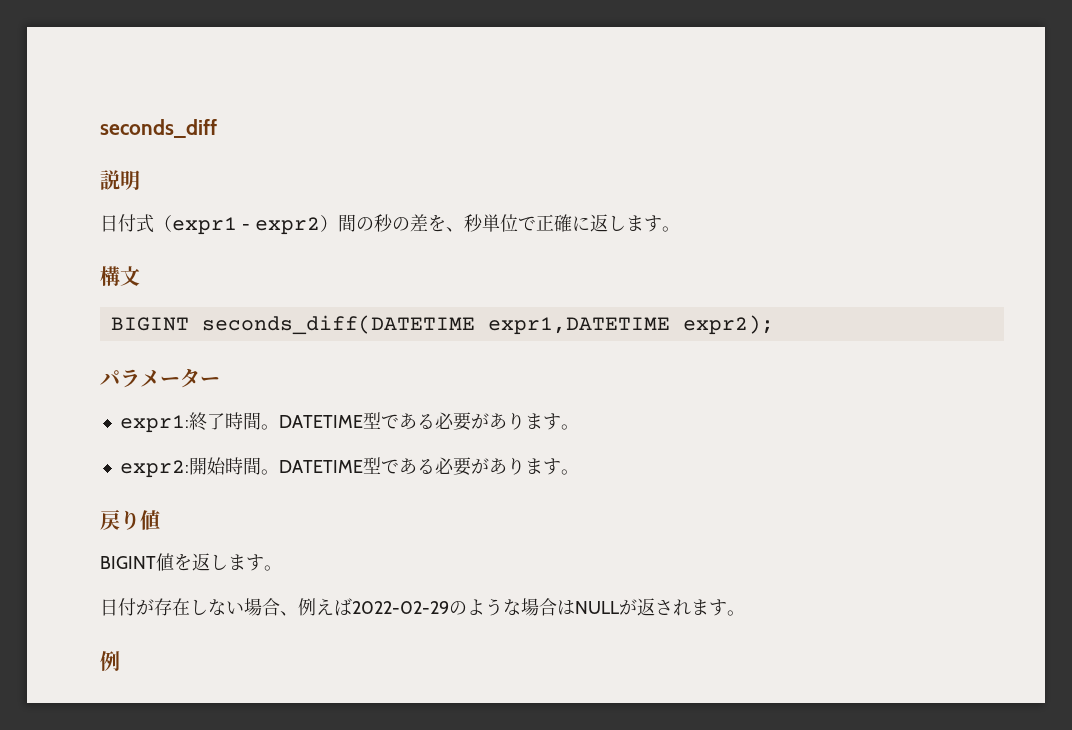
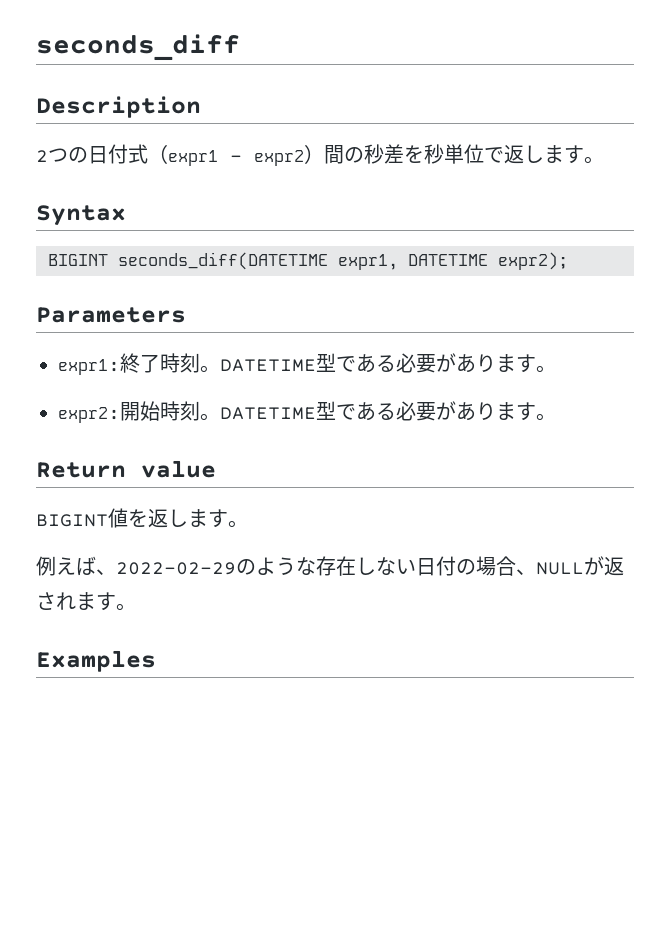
- 説明
- 日付式（expr1 - expr2）間の秒の差を、秒単位で正確に返します。
- 構文
+ Description
+ 2つの日付式（expr1 - expr2）間の秒差を秒単位で返します。
+ Syntax
- BIGINT seconds_diff(DATETIME expr1,DATETIME expr2);
+ BIGINT seconds_diff(DATETIME expr1, DATETIME expr2);
- パラメーター
+ Parameters
- expr1:終了時間。
+ expr1:終了時刻。
- expr2:開始時間。DATETIME型である必要があります。
- 戻り値
+ expr2:開始時刻。DATETIME型である必要があります。
+ Return value
- 日付が存在しない場合、例えば2022-02-29のような場合はNULLが返されます。
- 例
+ 例えば、2022-02-29のような存在しない日付の場合、NULLが返されます。
+ Examples

